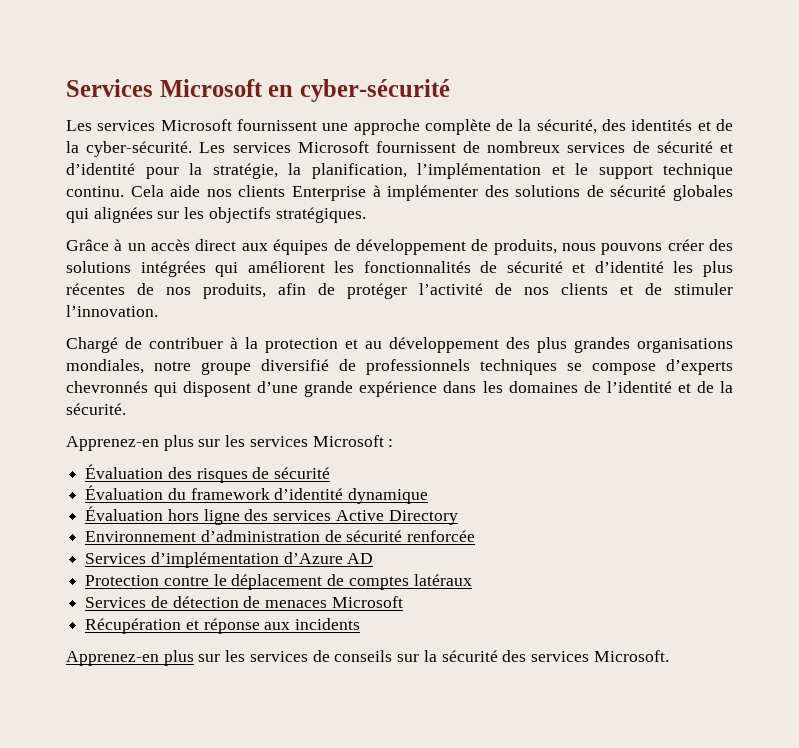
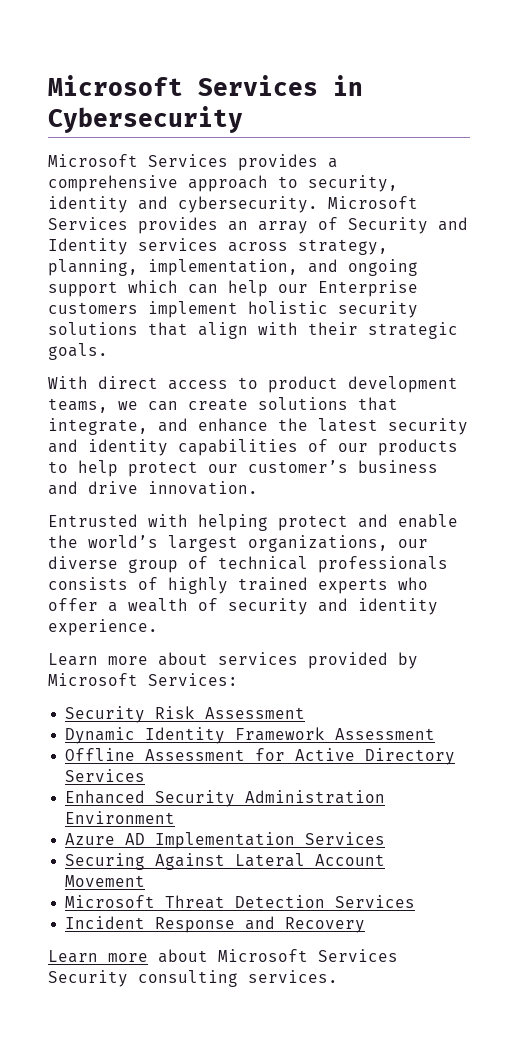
- Services Microsoft en cyber-sécurité
- Les services Microsoft fournissent une approche complète de la sécurité, des identités et de la cyber-sécurité. Les services Microsoft fournissent de nombreux services de sécurité et d’identité pour la stratégie, la planification, l’implémentation et le support technique continu. Cela aide nos clients Enterprise à implémenter des solutions de sécurité globales qui alignées sur les objectifs stratégiques.
- Grâce à un accès direct aux équipes de développement de produits, nous pouvons créer des solutions intégrées qui améliorent les fonctionnalités de sécurité et d’identité les plus récentes de nos produits, afin de protéger l’activité de nos clients et de stimuler l’innovation.
- Chargé de contribuer à la protection et au développement des plus grandes organisations mondiales, notre groupe diversifié de professionnels techniques se compose d’experts chevronnés qui disposent d’une grande expérience dans les domaines de l’identité et de la sécurité.
- Apprenez-en plus sur les services Microsoft :
- Évaluation des risques de sécurité
- Évaluation du framework d’identité dynamique
- Évaluation hors ligne des services Active Directory
- Environnement d’administration de sécurité renforcée
- Services d’implémentation d’Azure AD
- Protection contre le déplacement de comptes latéraux
- Services de détection de menaces Microsoft
- Récupération et réponse aux incidents
- Apprenez-en plus sur les services de conseils sur la sécurité des services Microsoft.
+ Microsoft Services in Cybersecurity
+ Microsoft Services provides a comprehensive approach to security, identity and cybersecurity. Microsoft Services provides an array of Security and Identity services across strategy, planning, implementation, and ongoing support which can help our Enterprise customers implement holistic security solutions that align with their strategic goals.
+ With direct access to product development teams, we can create solutions that integrate, and enhance the latest security and identity capabilities of our products to help protect our customer’s business and drive innovation.
+ Entrusted with helping protect and enable the world’s largest organizations, our diverse group of technical professionals consists of highly trained experts who offer a wealth of security and identity experience.
+ Learn more about services provided by Microsoft Services:
+ Security Risk Assessment
+ Dynamic Identity Framework Assessment
+ Offline Assessment for Active Directory Services
+ Enhanced Security Administration Environment
+ Azure AD Implementation Services
+ Securing Against Lateral Account Movement
+ Microsoft Threat Detection Services
+ Incident Response and Recovery
+ Learn more about Microsoft Services Security consulting services.

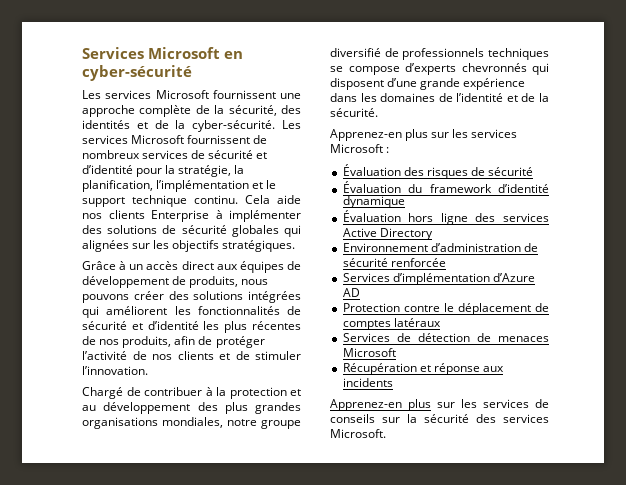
- Microsoft Services in Cybersecurity
- Microsoft Services provides a comprehensive approach to security, identity and cybersecurity. Microsoft Services provides an array of Security and Identity services across strategy, planning, implementation, and ongoing support which can help our Enterprise customers implement holistic security solutions that align with their strategic goals.
- With direct access to product development teams, we can create solutions that integrate, and enhance the latest security and identity capabilities of our products to help protect our customer’s business and drive innovation.
- Entrusted with helping protect and enable the world’s largest organizations, our diverse group of technical professionals consists of highly trained experts who offer a wealth of security and identity experience.
- Learn more about services provided by Microsoft Services:
- Security Risk Assessment
- Dynamic Identity Framework Assessment
- Offline Assessment for Active Directory Services
- Enhanced Security Administration Environment
- Azure AD Implementation Services
- Securing Against Lateral Account Movement
- Microsoft Threat Detection Services
- Incident Response and Recovery
- Learn more about Microsoft Services Security consulting services.
+ Services Microsoft en cyber-sécurité
+ Les services Microsoft fournissent une approche complète de la sécurité, des identités et de la cyber-sécurité. Les services Microsoft fournissent de nombreux services de sécurité et d’identité pour la stratégie, la planification, l’implémentation et le support technique continu. Cela aide nos clients Enterprise à implémenter des solutions de sécurité globales qui alignées sur les objectifs stratégiques.
+ Grâce à un accès direct aux équipes de développement de produits, nous pouvons créer des solutions intégrées qui améliorent les fonctionnalités de sécurité et d’identité les plus récentes de nos produits, afin de protéger l’activité de nos clients et de stimuler l’innovation.
+ Chargé de contribuer à la protection et au développement des plus grandes organisations mondiales, notre groupe diversifié de professionnels techniques se compose d’experts chevronnés qui disposent d’une grande expérience dans les domaines de l’identité et de la sécurité.
+ Apprenez-en plus sur les services Microsoft :
+ Évaluation des risques de sécurité
+ Évaluation du framework d’identité dynamique
+ Évaluation hors ligne des services Active Directory
+ Environnement d’administration de sécurité renforcée
+ Services d’implémentation d’Azure AD
+ Protection contre le déplacement de comptes latéraux
+ Services de détection de menaces Microsoft
+ Récupération et réponse aux incidents
+ Apprenez-en plus sur les services de conseils sur la sécurité des services Microsoft.

